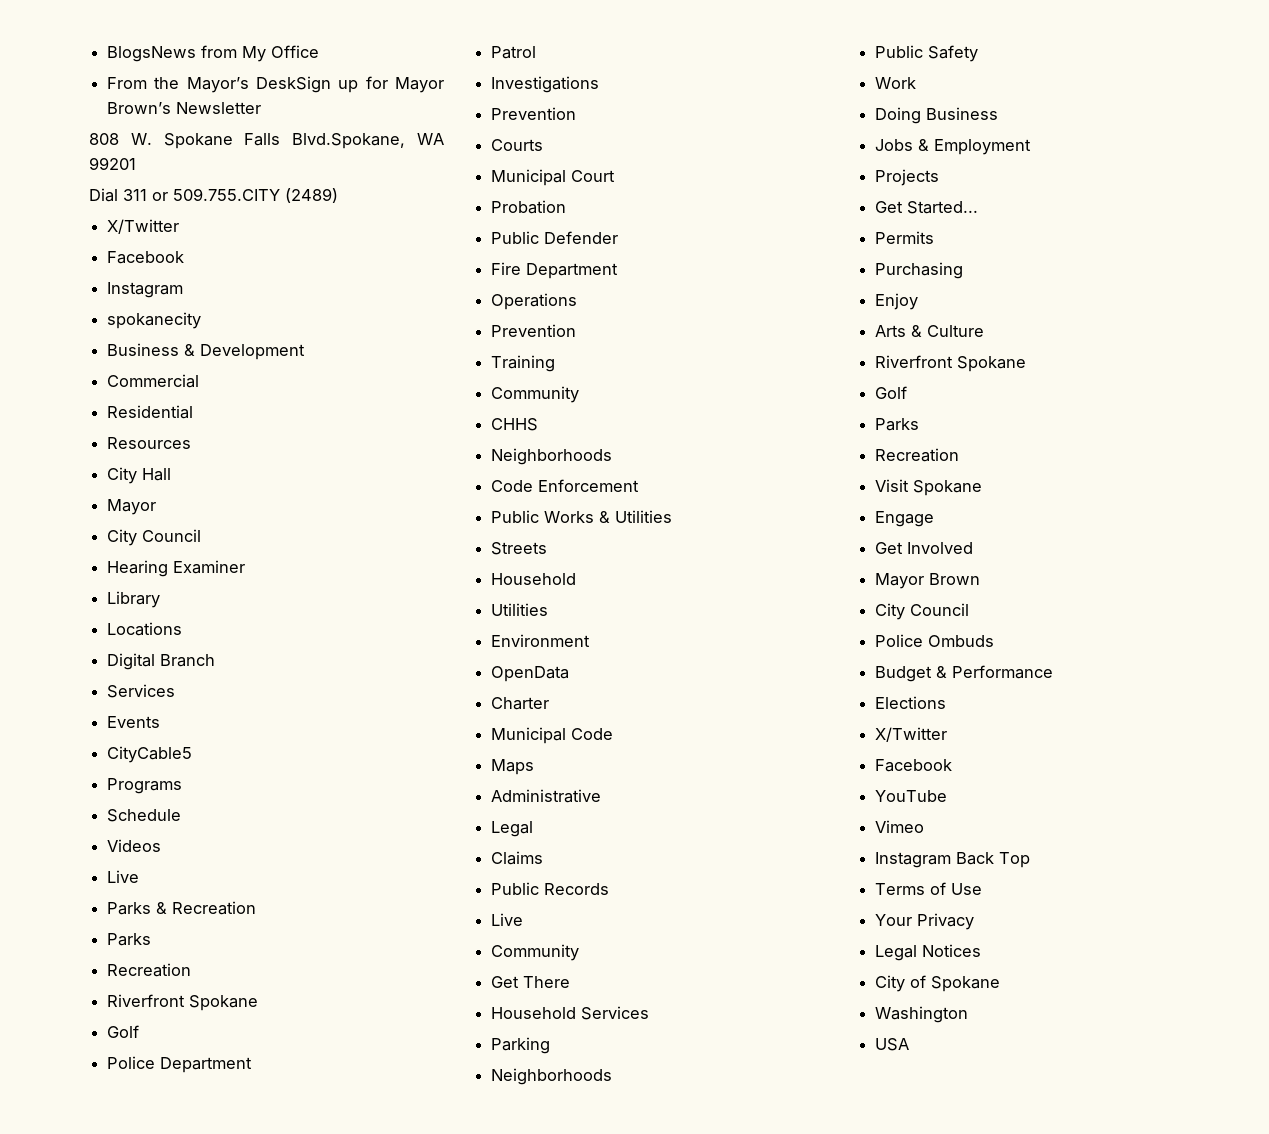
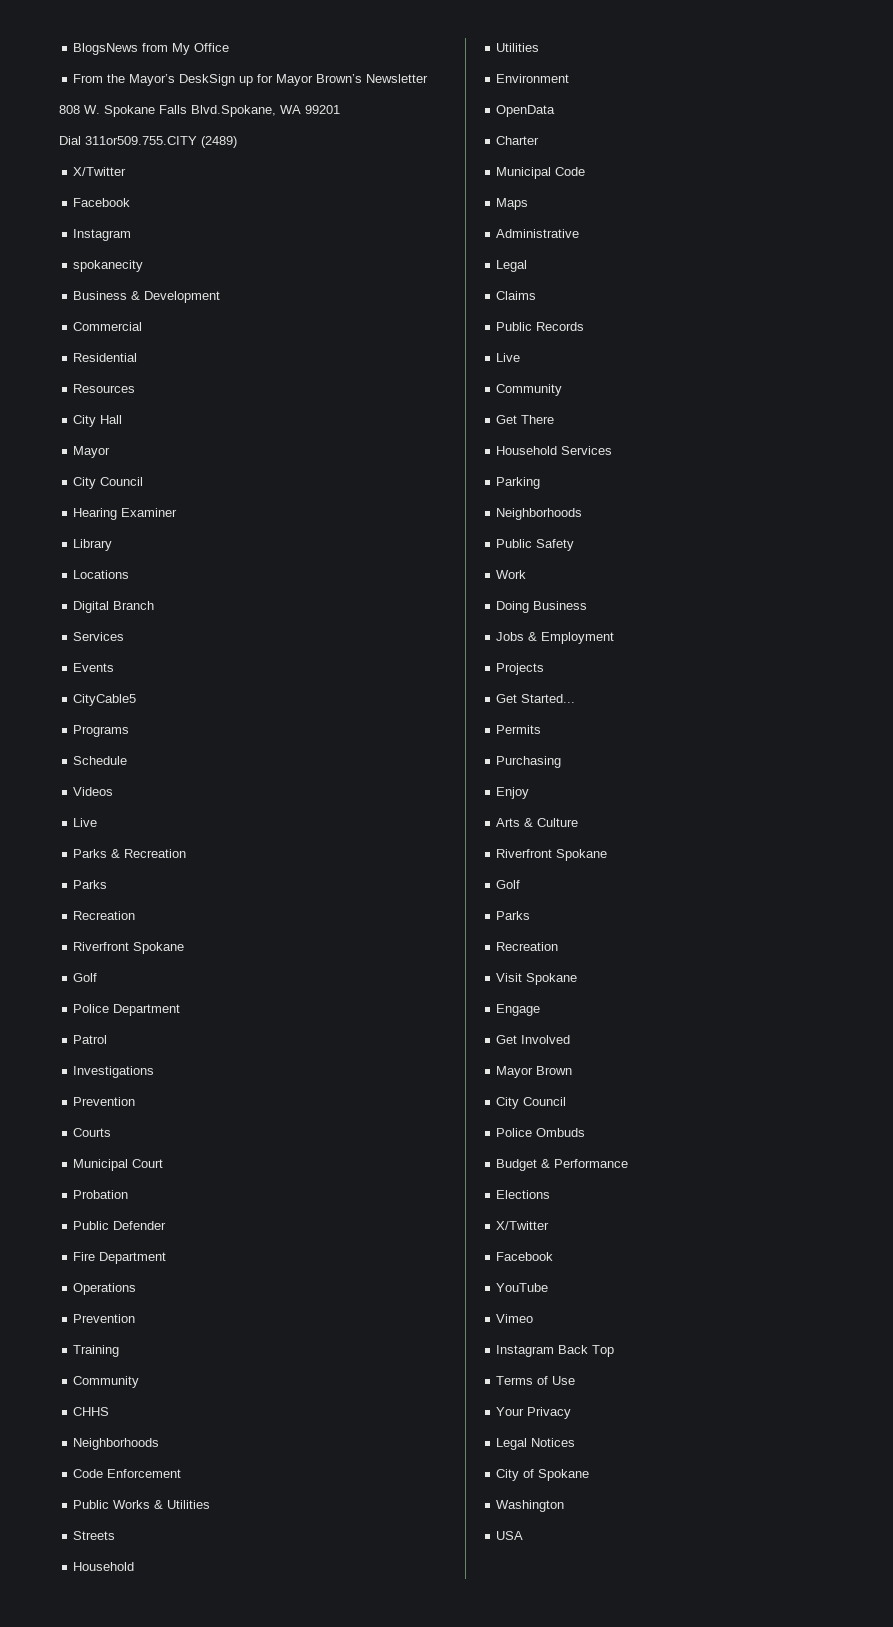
- Dial 311 or 509.755.CITY (2489)
+ Dial 311or509.755.CITY (2489)

